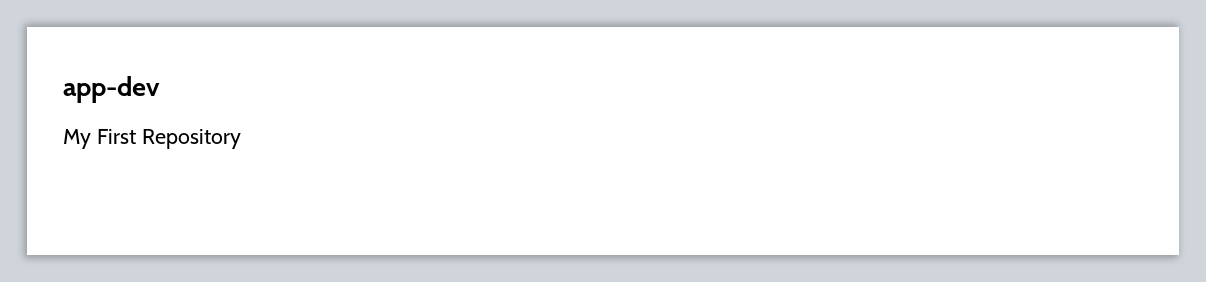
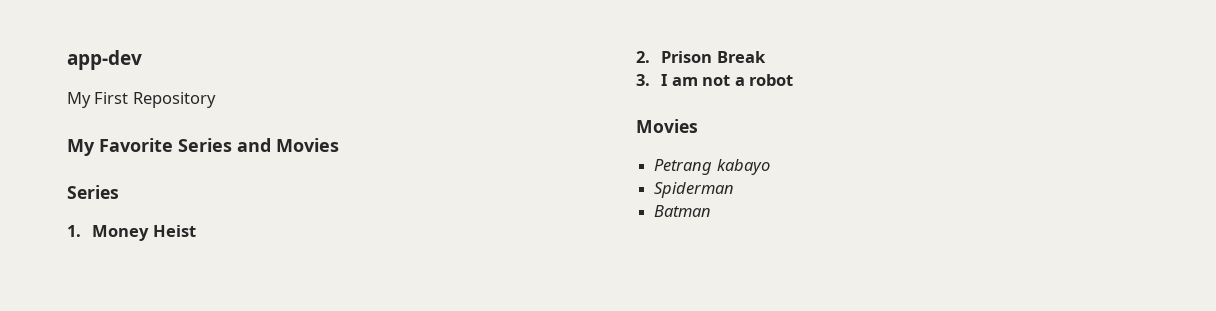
+ My Favorite Series and Movies
+ Series
+ 1. Money Heist
+ 2. Prison Break
+ 3. I am not a robot
+ Movies
+ Petrang kabayo
+ Spiderman
+ Batman

